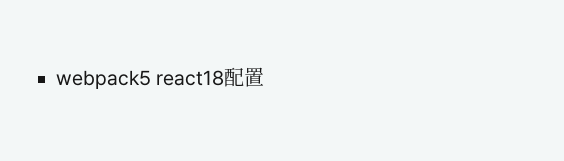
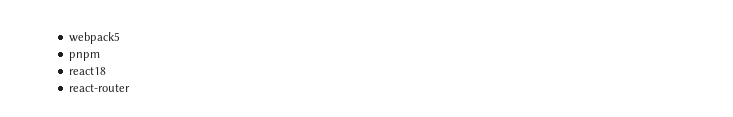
- webpack5 react18配置
+ webpack5
+ pnpm
+ react18
+ react-router

